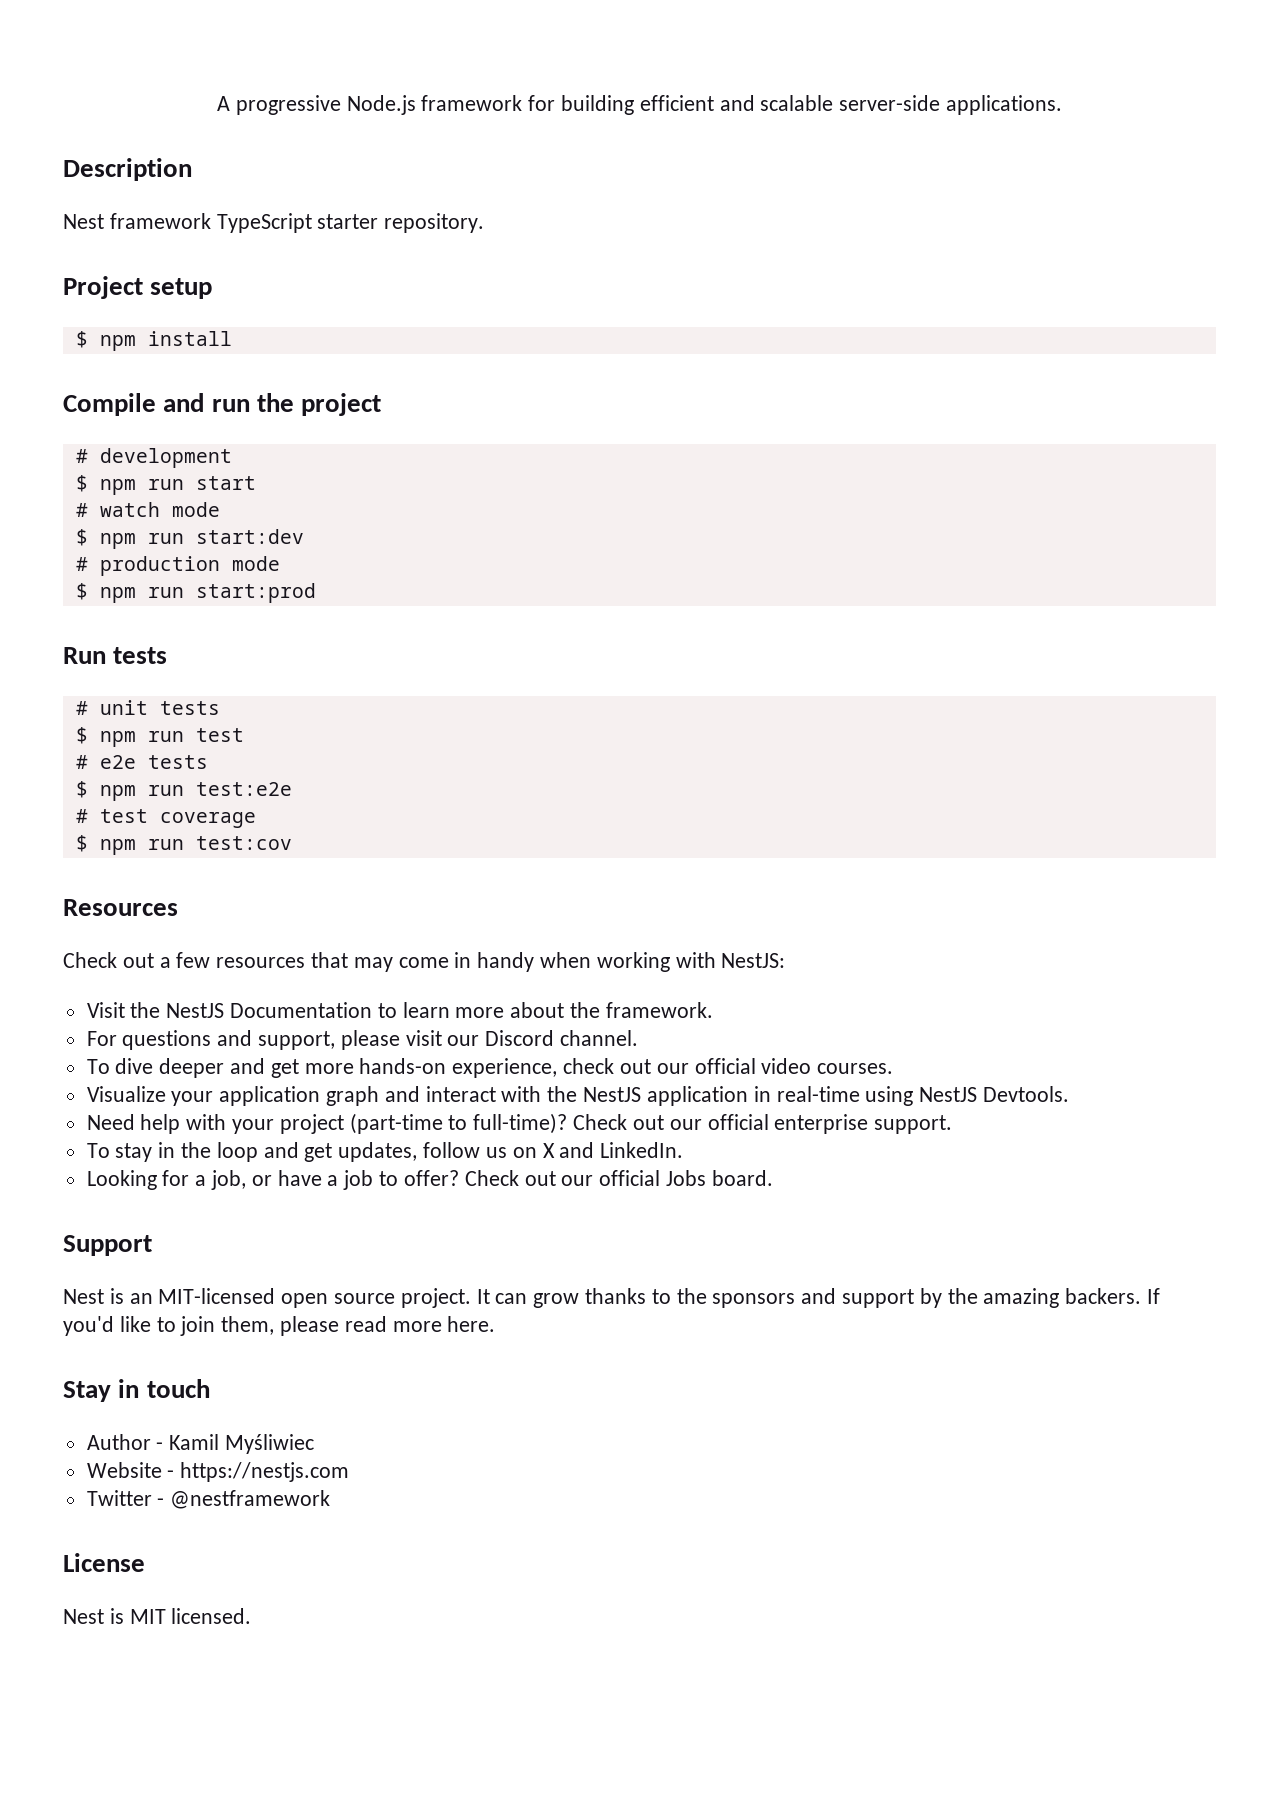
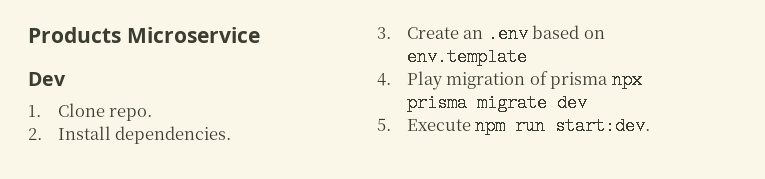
- A progressive Node.js framework for building efficient and scalable server-side applications.
- Description
- Nest framework TypeScript starter repository.
- Project setup
- $ npm install
- Compile and run the project
- # development
- $ npm run start
- # watch mode
- $ npm run start:dev
- # production mode
- $ npm run start:prod
- Run tests
- # unit tests
- $ npm run test
- # e2e tests
- $ npm run test:e2e
- # test coverage
- $ npm run test:cov
- Resources
- Check out a few resources that may come in handy when working with NestJS:
- Visit the NestJS Documentation to learn more about the framework.
- For questions and support, please visit our Discord channel.
- To dive deeper and get more hands-on experience, check out our official video courses.
- Visualize your application graph and interact with the NestJS application in real-time using NestJS Devtools.
- Need help with your project (part-time to full-time)? Check out our official enterprise support.
- To stay in the loop and get updates, follow us on X and LinkedIn.
- Looking for a job, or have a job to offer? Check out our official Jobs board.
- Support
- Nest is an MIT-licensed open source project. It can grow thanks to the sponsors and support by the amazing backers. If you'd like to join them, please read more here.
- Stay in touch
- Author - Kamil Myśliwiec
- Website - https://nestjs.com
- Twitter - @nestframework
- License
- Nest is MIT licensed.
+ Products Microservice
+ Dev
+ 1. Clone repo.
+ 2. Install dependencies.
+ 3. Create an .env based on env.template
+ 4. Play migration of prisma npx prisma migrate dev
+ 5. Execute npm run start:dev.

